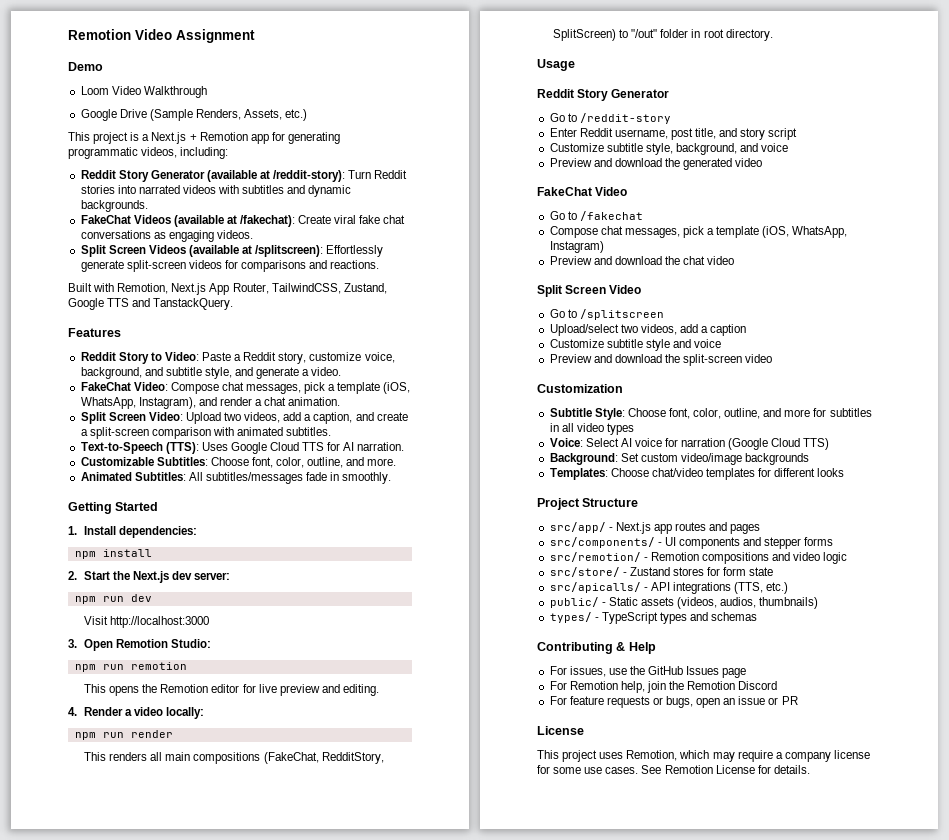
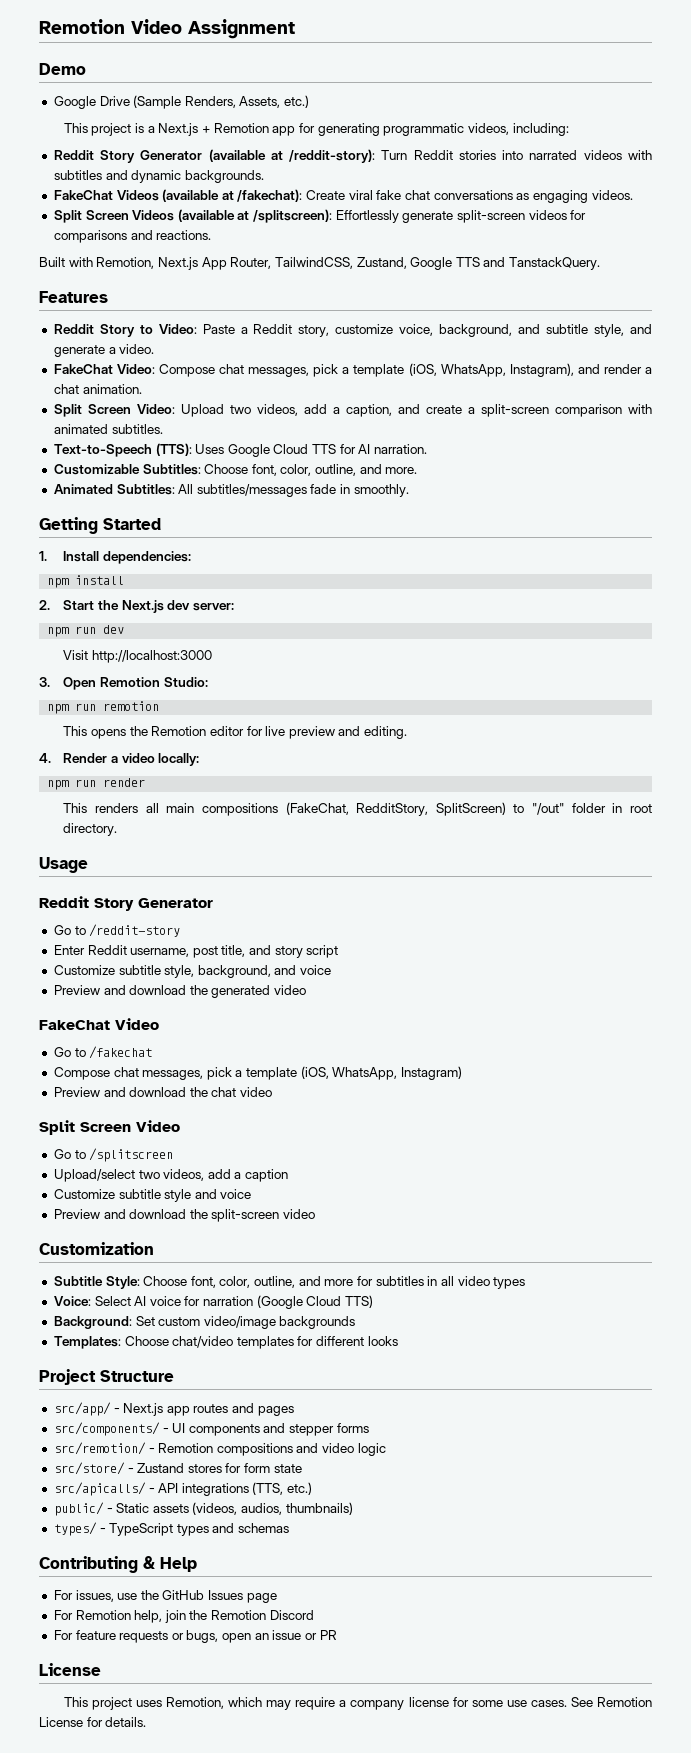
- Loom Video Walkthrough

